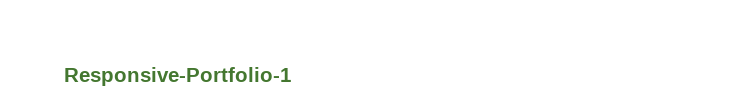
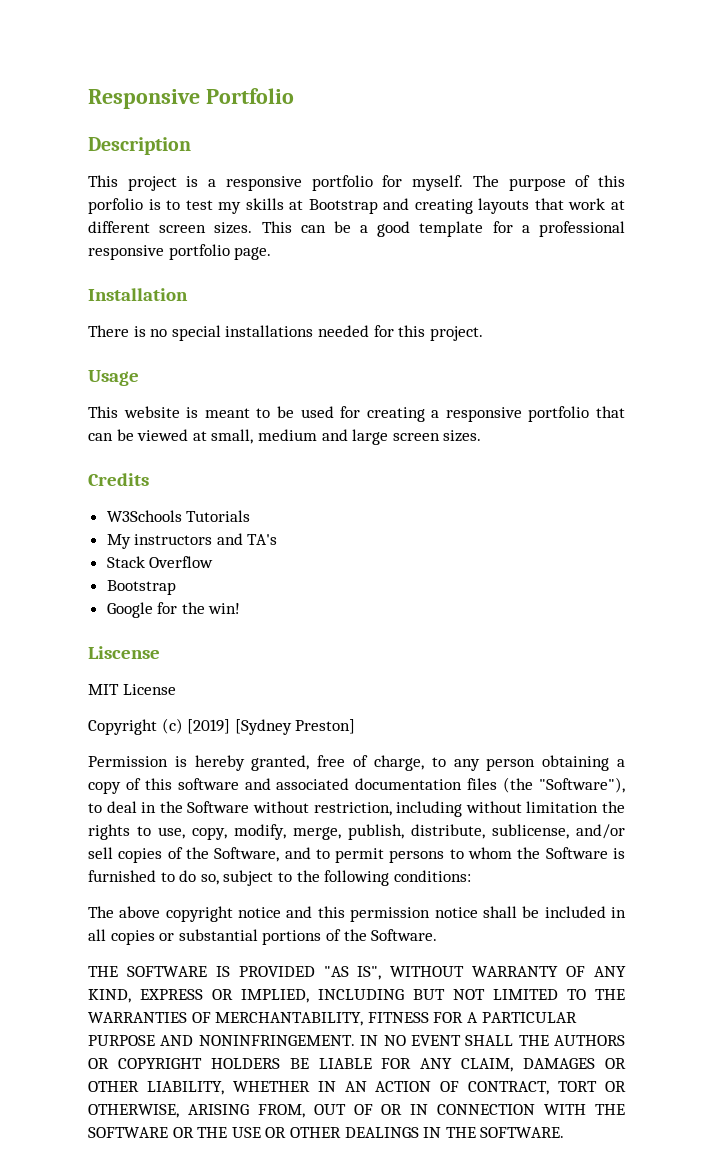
- Responsive-Portfolio-1
+ Responsive Portfolio
+ Description
+ This project is a responsive portfolio for myself. The purpose of this porfolio is to test my skills at Bootstrap and creating layouts that work at different screen sizes. This can be a good template for a professional responsive portfolio page.
+ Installation
+ There is no special installations needed for this project.
+ Usage
+ This website is meant to be used for creating a responsive portfolio that can be viewed at small, medium and large screen sizes.
+ Credits
+ W3Schools Tutorials
+ My instructors and TA's
+ Stack Overflow
+ Bootstrap
+ Google for the win!
+ Liscense
+ MIT License
+ Copyright (c) [2019] [Sydney Preston]
+ Permission is hereby granted, free of charge, to any person obtaining a copy of this software and associated documentation files (the "Software"), to deal in the Software without restriction, including without limitation the rights to use, copy, modify, merge, publish, distribute, sublicense, and/or sell copies of the Software, and to permit persons to whom the Software is furnished to do so, subject to the following conditions:
+ The above copyright notice and this permission notice shall be included in all copies or substantial portions of the Software.
+ THE SOFTWARE IS PROVIDED "AS IS", WITHOUT WARRANTY OF ANY KIND, EXPRESS OR IMPLIED, INCLUDING BUT NOT LIMITED TO THE WARRANTIES OF MERCHANTABILITY, FITNESS FOR A PARTICULAR PURPOSE AND NONINFRINGEMENT. IN NO EVENT SHALL THE AUTHORS OR COPYRIGHT HOLDERS BE LIABLE FOR ANY CLAIM, DAMAGES OR OTHER LIABILITY, WHETHER IN AN ACTION OF CONTRACT, TORT OR OTHERWISE, ARISING FROM, OUT OF OR IN CONNECTION WITH THE SOFTWARE OR THE USE OR OTHER DEALINGS IN THE SOFTWARE.

